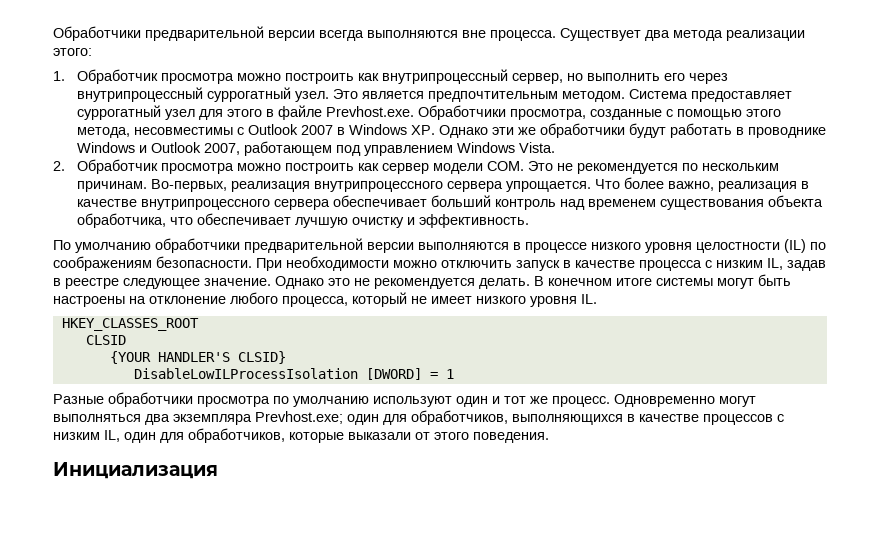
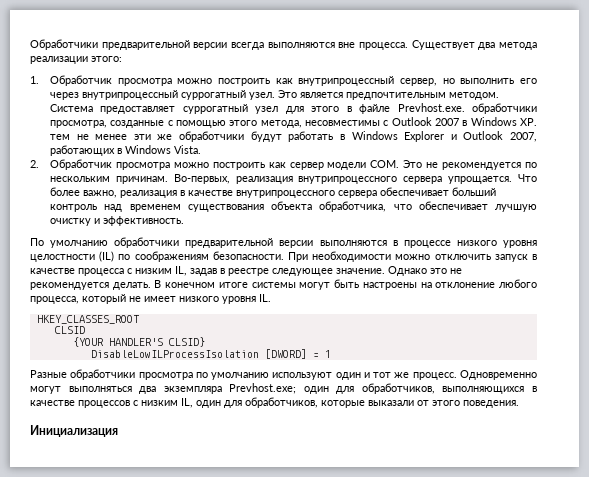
- Система предоставляет суррогатный узел для этого в файле Prevhost.exe. Обработчики просмотра, созданные с помощью этого метода, несовместимы с Outlook 2007 в Windows XP. Однако эти же обработчики будут работать в проводнике Windows и Outlook 2007, работающем под управлением Windows Vista.
+ Система предоставляет суррогатный узел для этого в файле Prevhost.exe. обработчики просмотра, созданные с помощью этого метода, несовместимы с Outlook 2007 в Windows XP. тем не менее эти же обработчики будут работать в Windows Explorer и Outlook 2007, работающих в Windows Vista.

